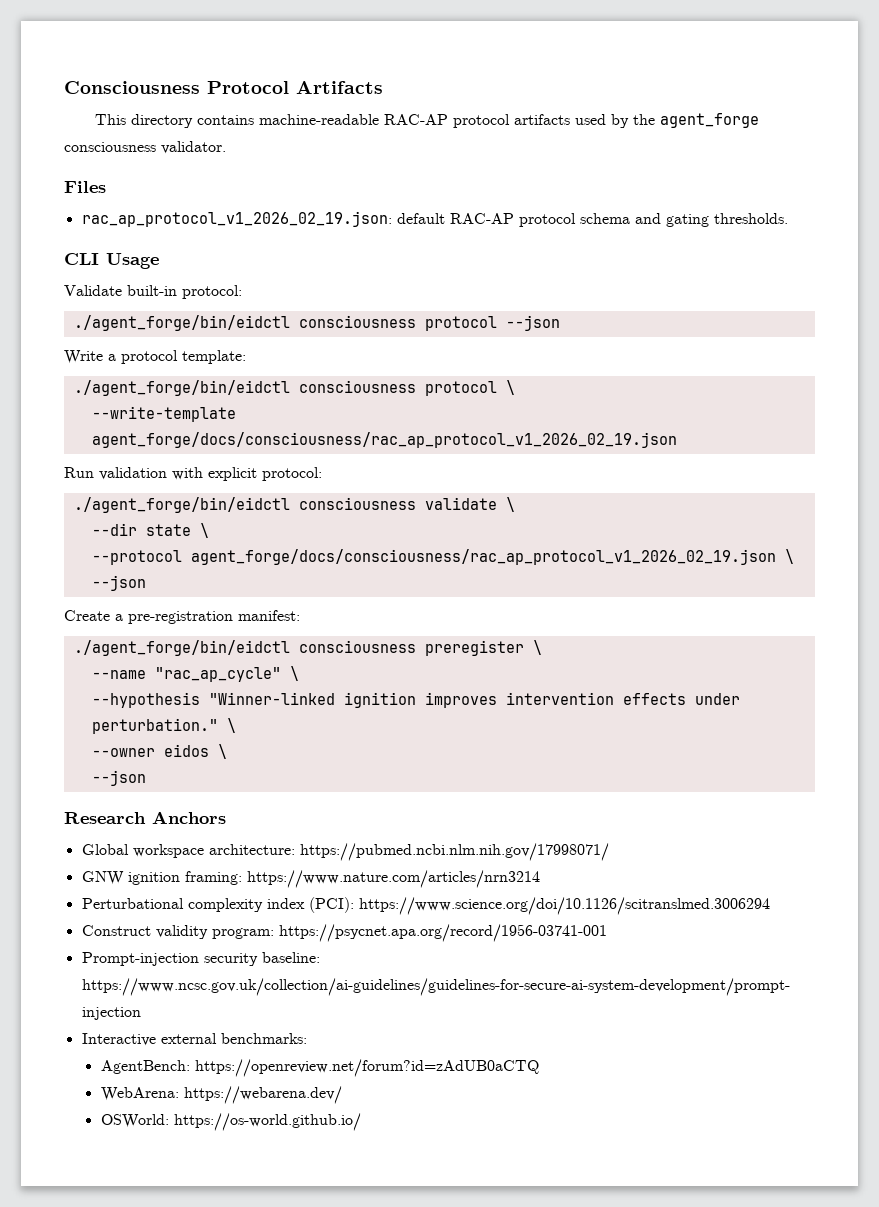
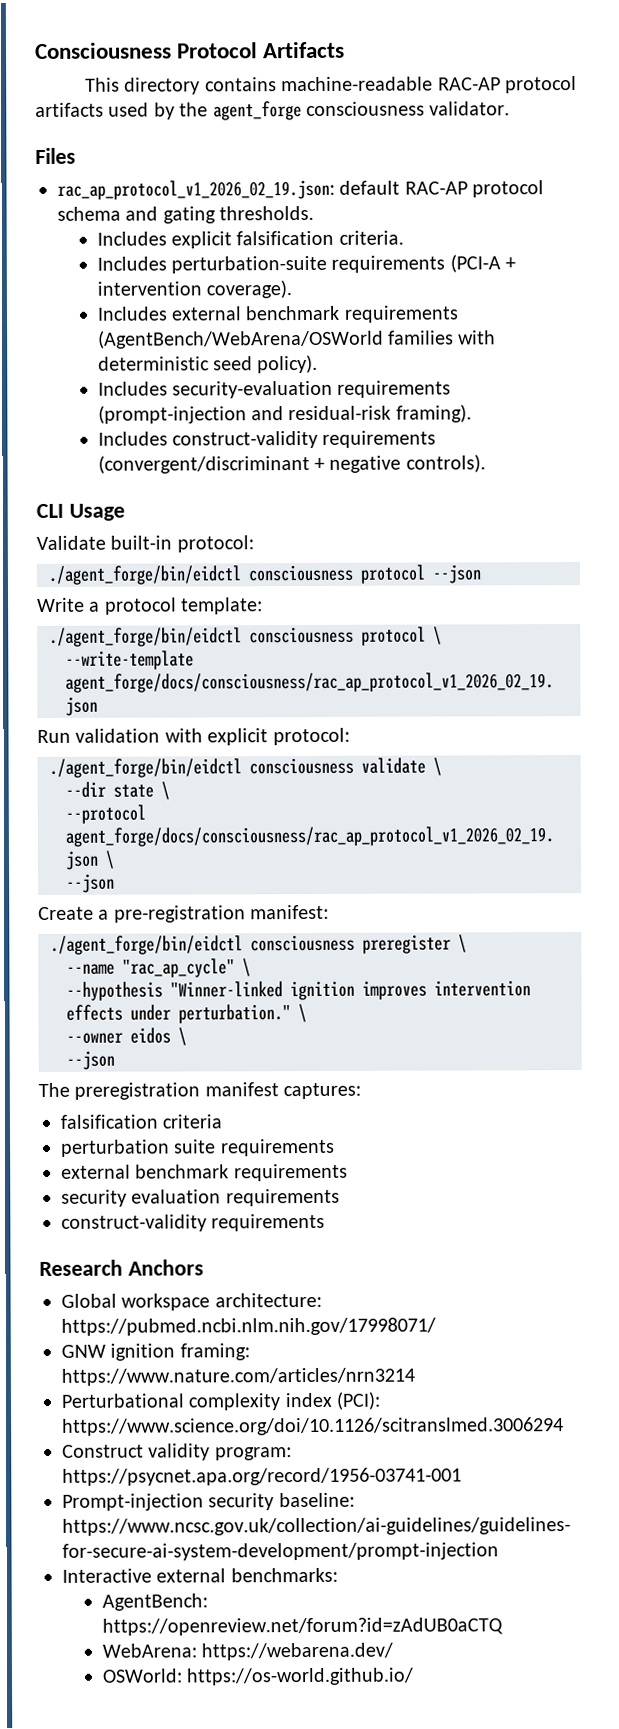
+ Includes explicit falsification criteria.
+ Includes perturbation-suite requirements (PCI-A + intervention coverage).
+ Includes external benchmark requirements (AgentBench/WebArena/OSWorld families with deterministic seed policy).
+ Includes security-evaluation requirements (prompt-injection and residual-risk framing).
+ Includes construct-validity requirements (convergent/discriminant + negative controls).
+ The preregistration manifest captures:
+ falsification criteria
+ perturbation suite requirements
+ external benchmark requirements
+ security evaluation requirements
+ construct-validity requirements

